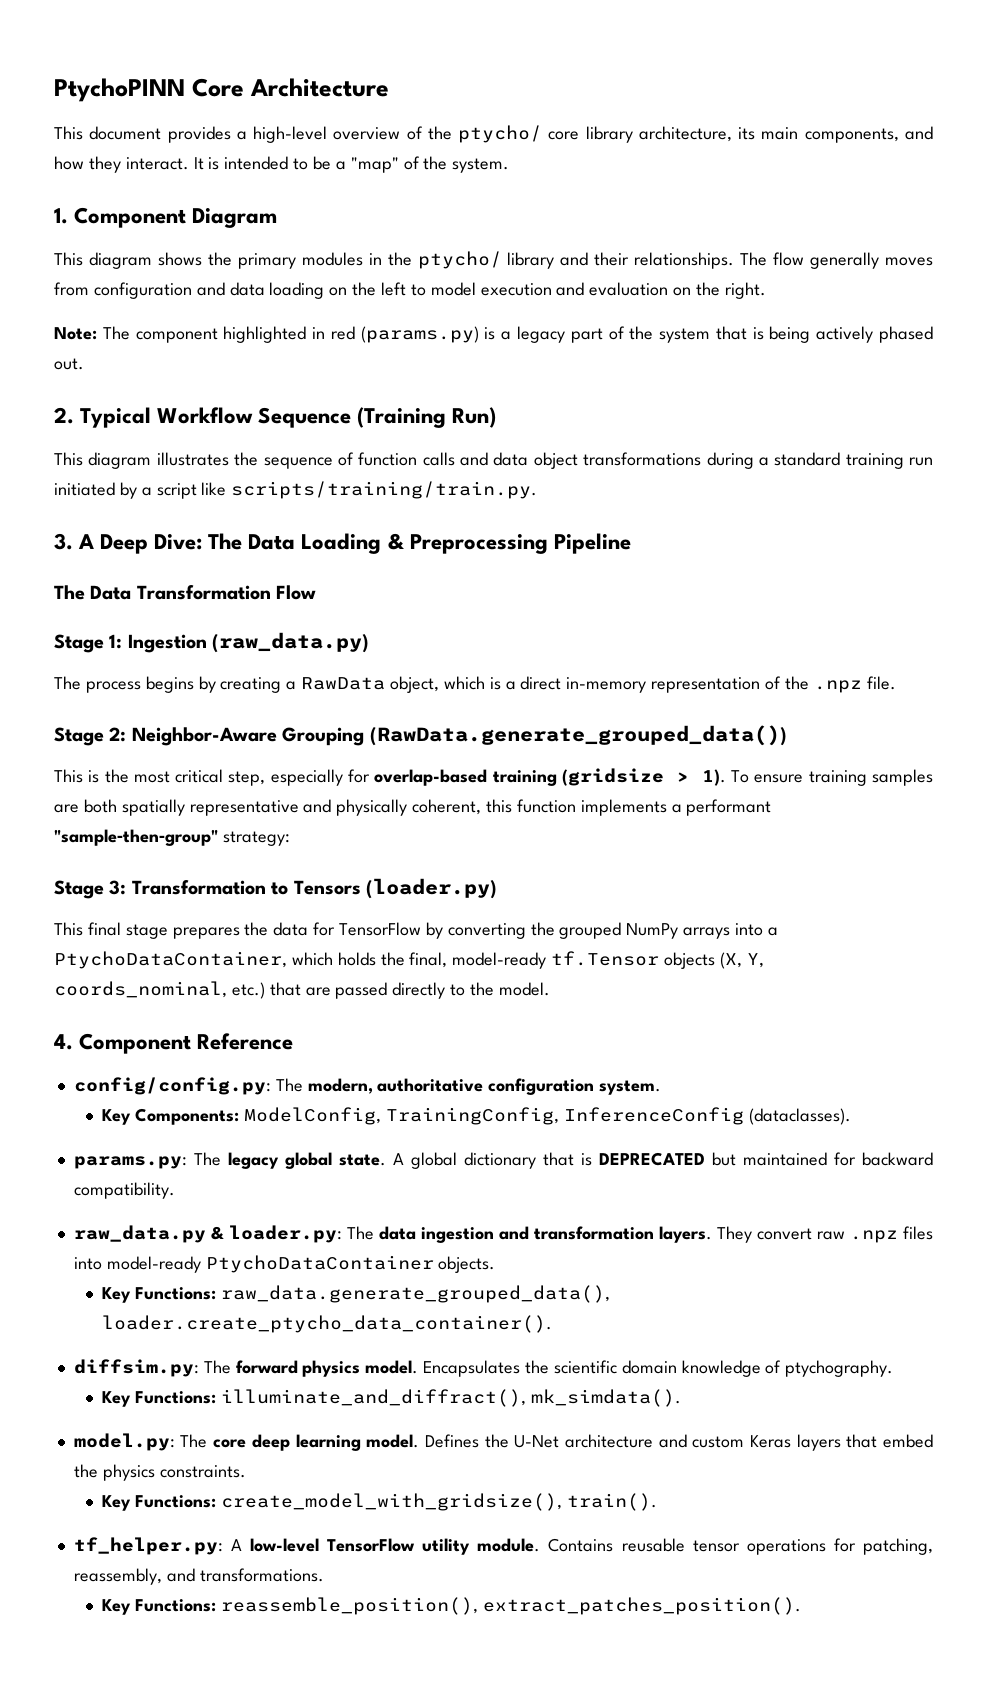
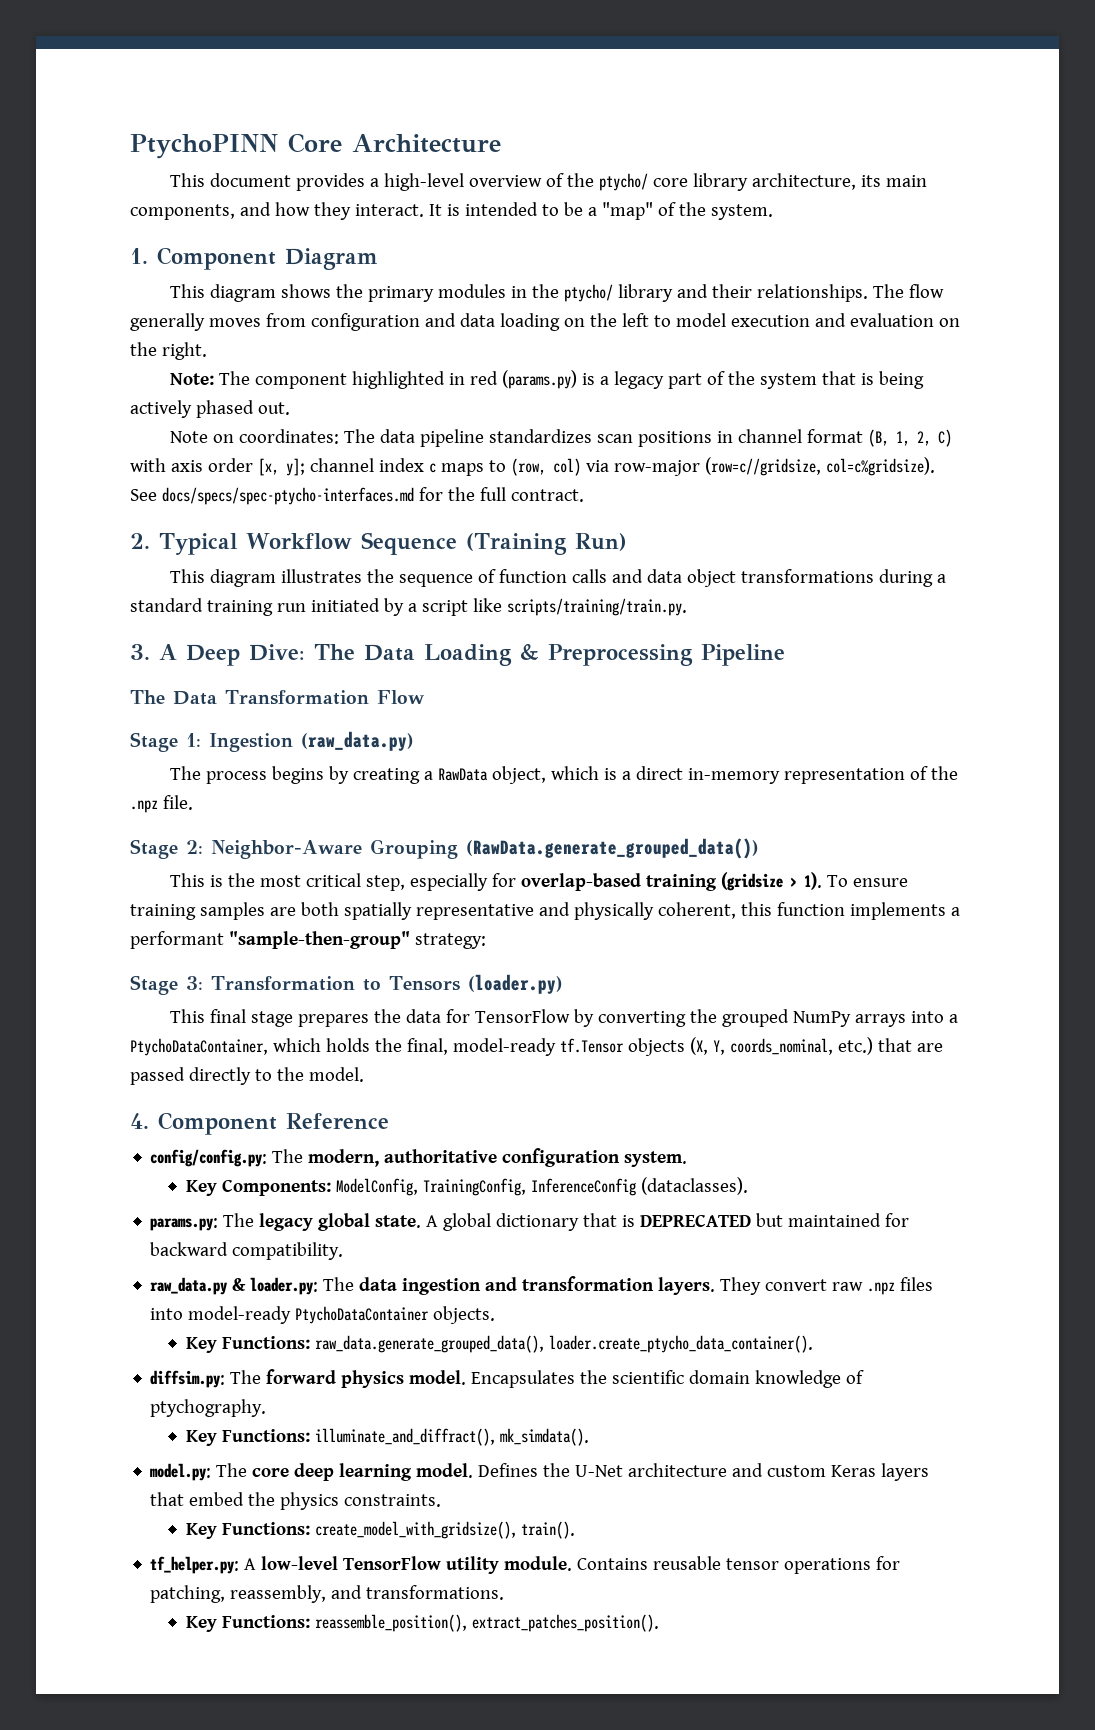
+ Note on coordinates: The data pipeline standardizes scan positions in channel format (B, 1, 2, C) with axis order [x, y]; channel index c maps to (row, col) via row‑major (row=c//gridsize, col=c%gridsize). See docs/specs/spec-ptycho-interfaces.md for the full contract.

